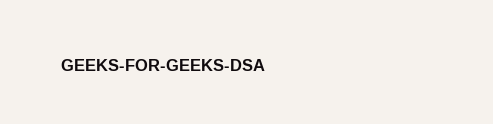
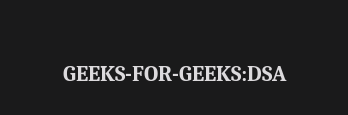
- GEEKS-FOR-GEEKS-DSA
+ GEEKS-FOR-GEEKS:DSA

